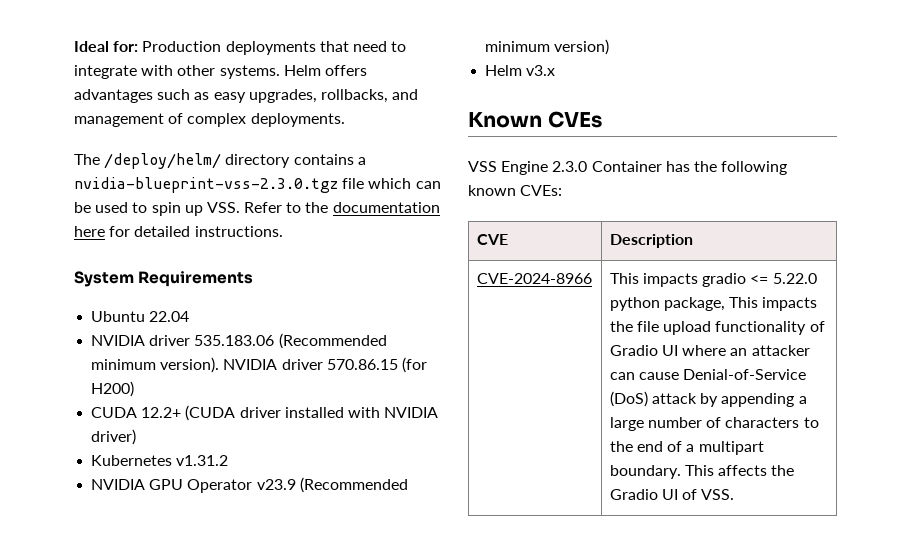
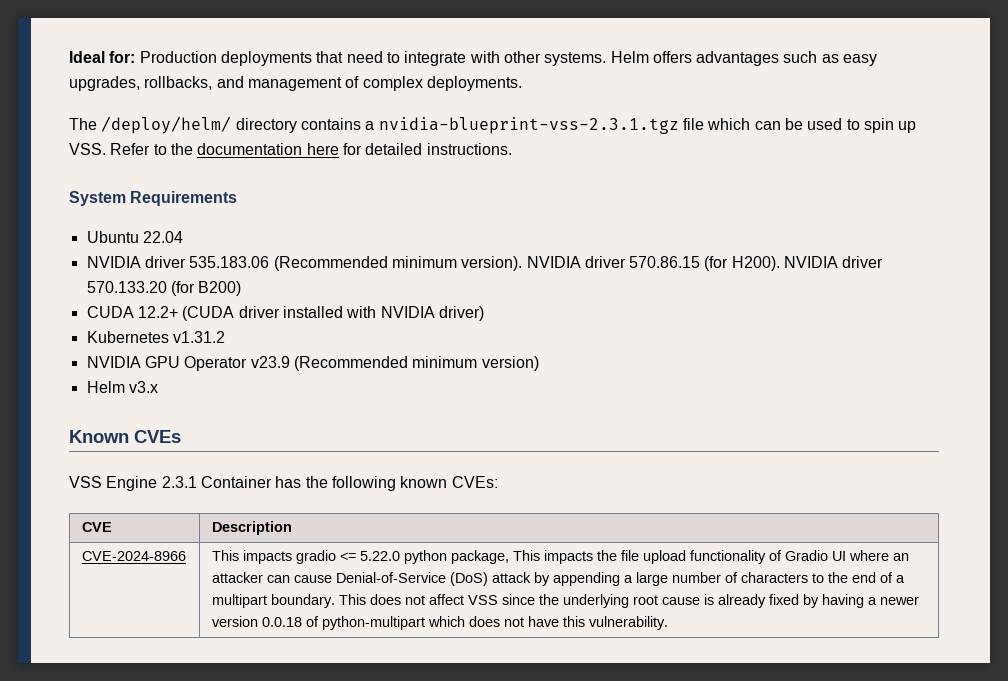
- The /deploy/helm/ directory contains a nvidia-blueprint-vss-2.3.0.tgz file which can be used to spin up VSS. Refer to the documentation here for detailed instructions.
+ The /deploy/helm/ directory contains a nvidia-blueprint-vss-2.3.1.tgz file which can be used to spin up VSS. Refer to the documentation here for detailed instructions.
- NVIDIA driver 570.86.15 (for H200)
+ NVIDIA driver 570.86.15 (for H200). NVIDIA driver 570.133.20 (for B200)
- VSS Engine 2.3.0 Container has the following known CVEs:
+ VSS Engine 2.3.1 Container has the following known CVEs:
- This affects the Gradio UI of VSS.
+ This does not affect VSS since the underlying root cause is already fixed by having a newer version 0.0.18 of python-multipart which does not have this vulnerability.

